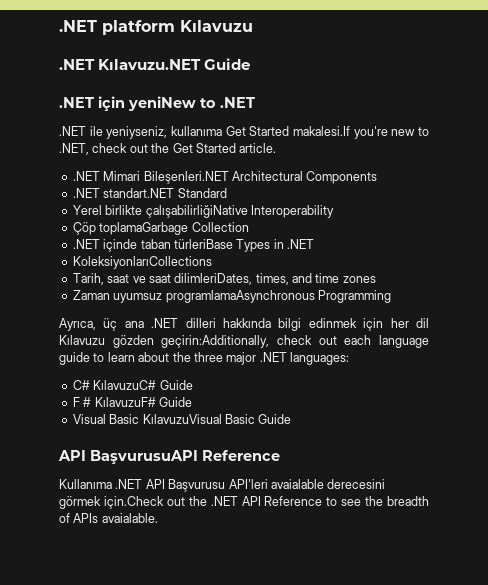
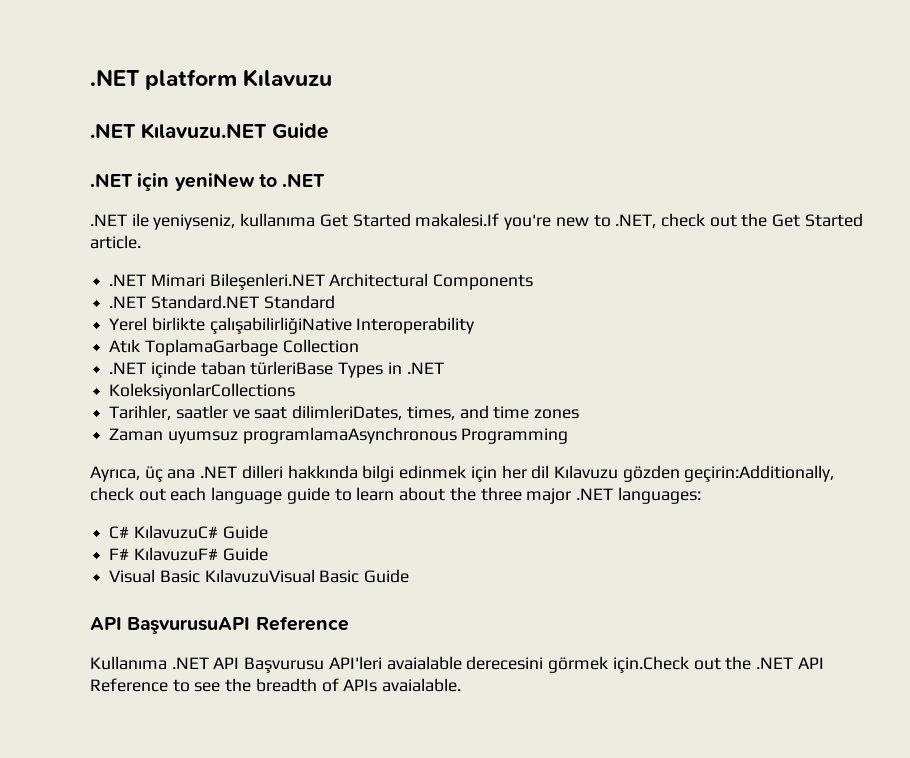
- .NET standart.NET Standard
+ .NET Standard.NET Standard
- Çöp toplamaGarbage Collection
+ Atık ToplamaGarbage Collection
- KoleksiyonlarıCollections
- Tarih, saat ve saat dilimleriDates, times, and time zones
+ KoleksiyonlarCollections
+ Tarihler, saatler ve saat dilimleriDates, times, and time zones
- F # KılavuzuF# Guide
+ F# KılavuzuF# Guide

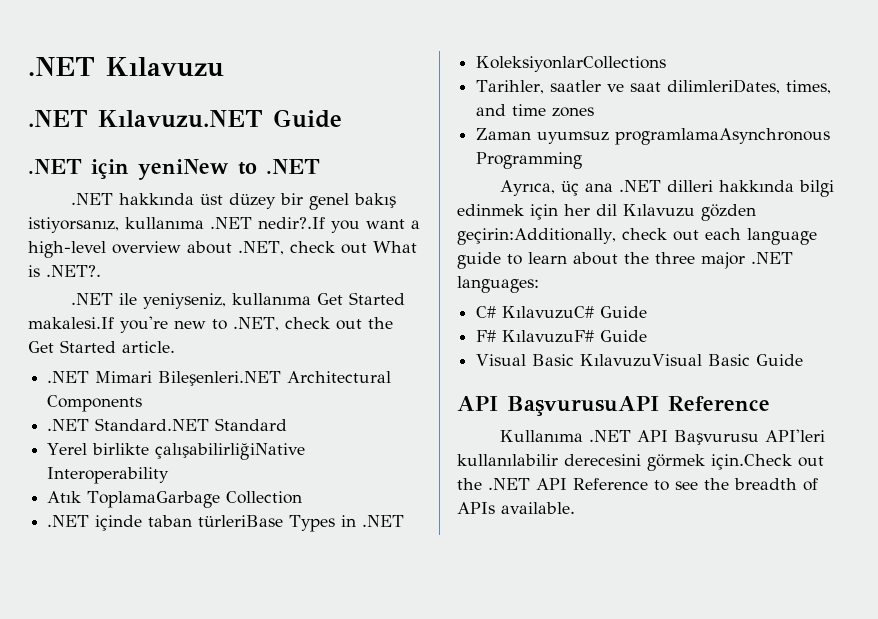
- .NET platform Kılavuzu
+ .NET Kılavuzu
+ .NET hakkında üst düzey bir genel bakış istiyorsanız, kullanıma .NET nedir?.If you want a high-level overview about .NET, check out What is .NET?.
- Kullanıma .NET API Başvurusu API'leri avaialable derecesini görmek için.Check out the .NET API Reference to see the breadth of APIs avaialable.
+ Kullanıma .NET API Başvurusu API'leri kullanılabilir derecesini görmek için.Check out the .NET API Reference to see the breadth of APIs available.

